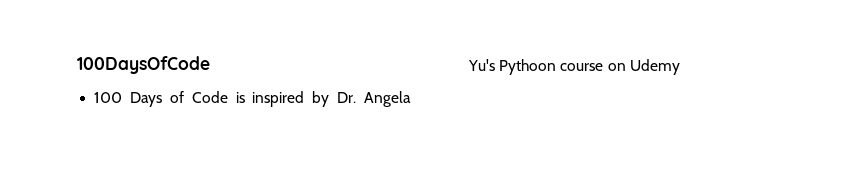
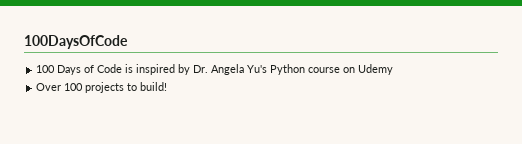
- 100 Days of Code is inspired by Dr. Angela Yu's Pythoon course on Udemy
+ 100 Days of Code is inspired by Dr. Angela Yu's Python course on Udemy
+ Over 100 projects to build!

